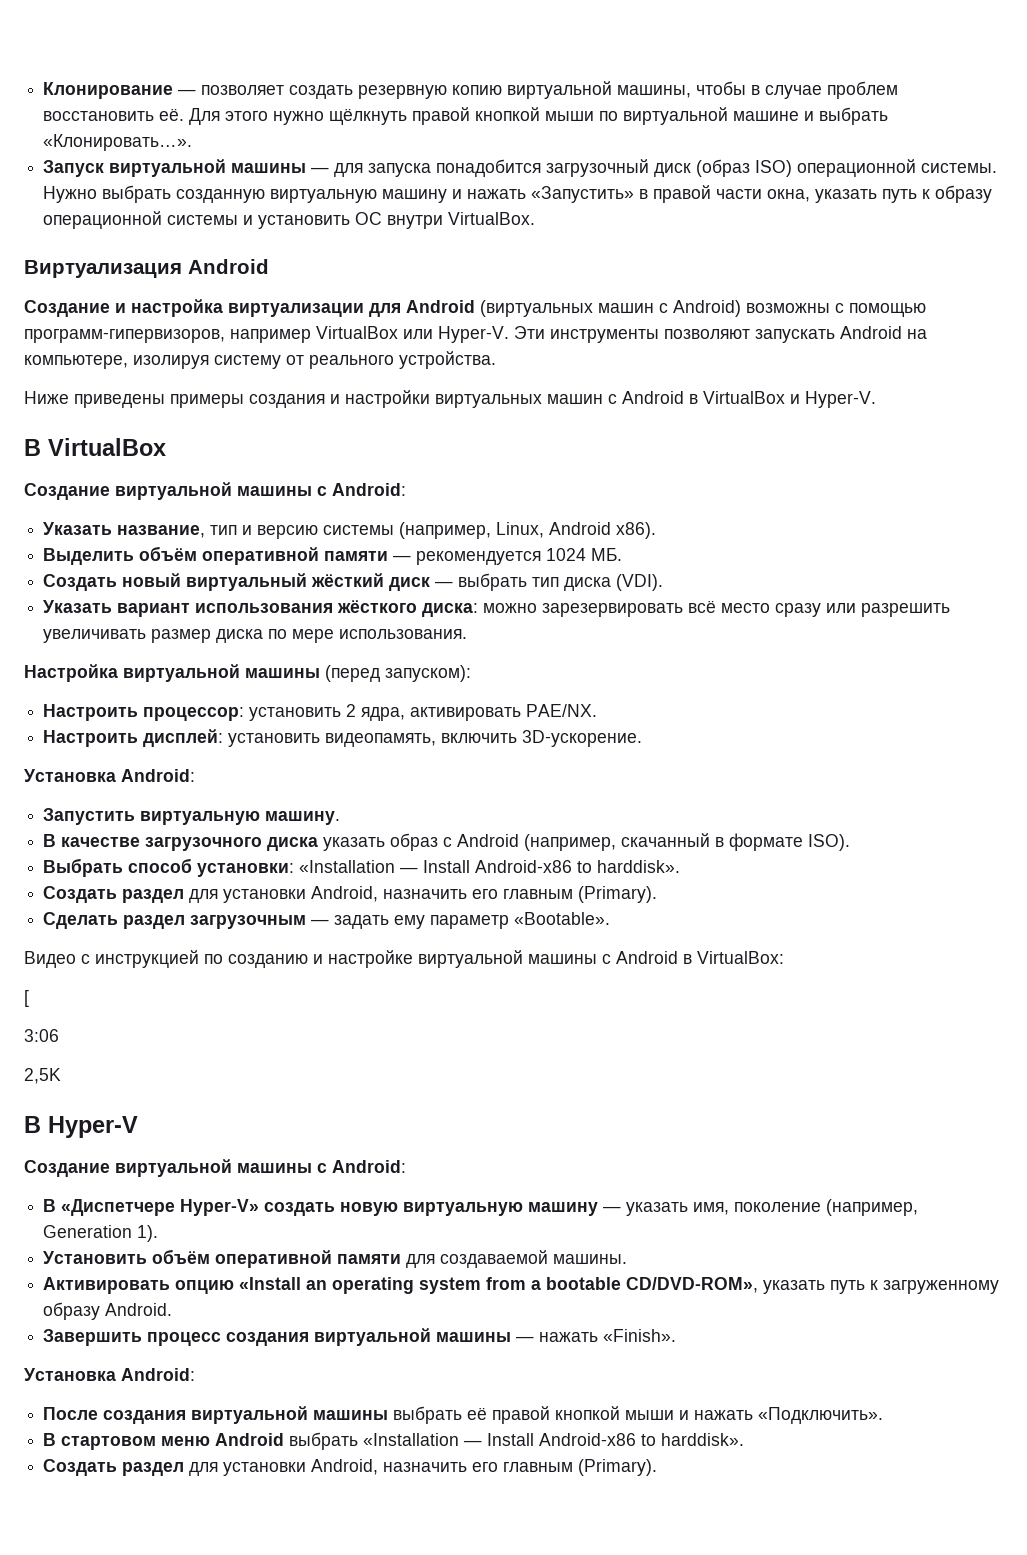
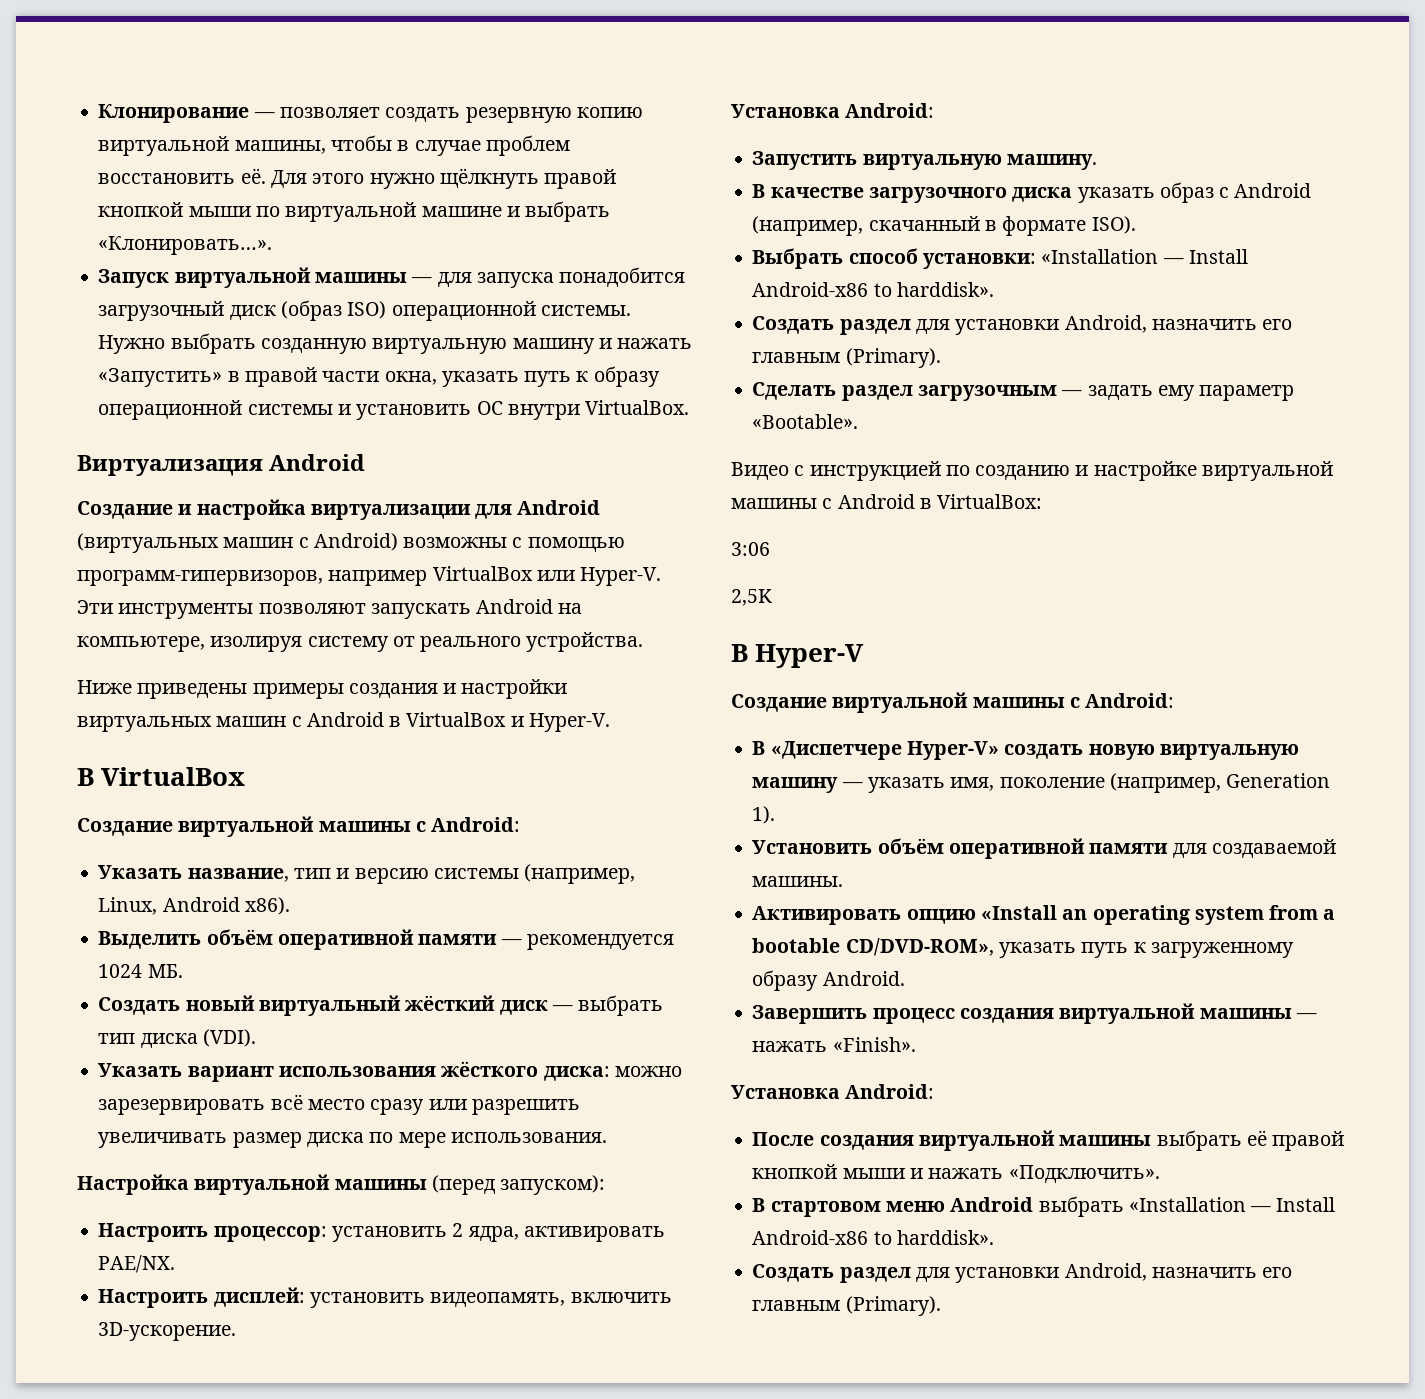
- [

